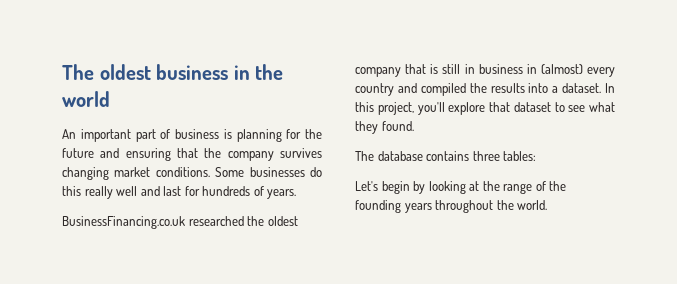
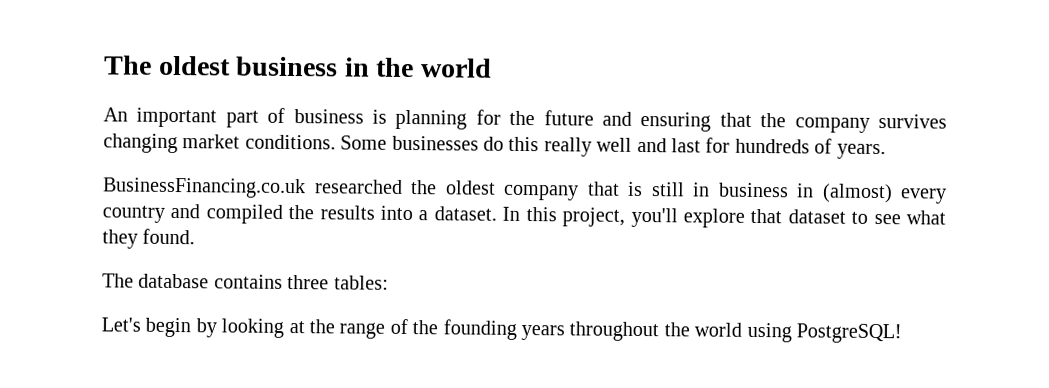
- Let's begin by looking at the range of the founding years throughout the world.
+ Let's begin by looking at the range of the founding years throughout the world using PostgreSQL!

